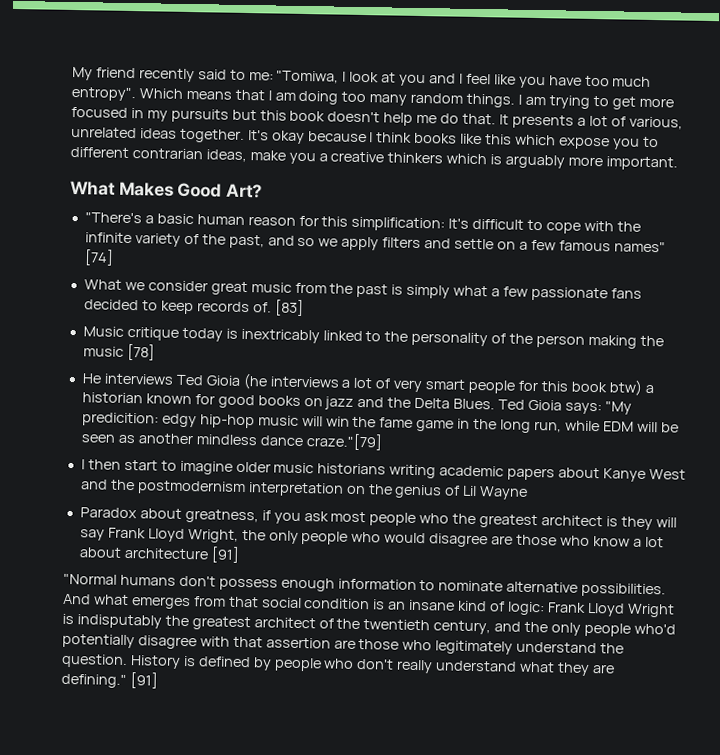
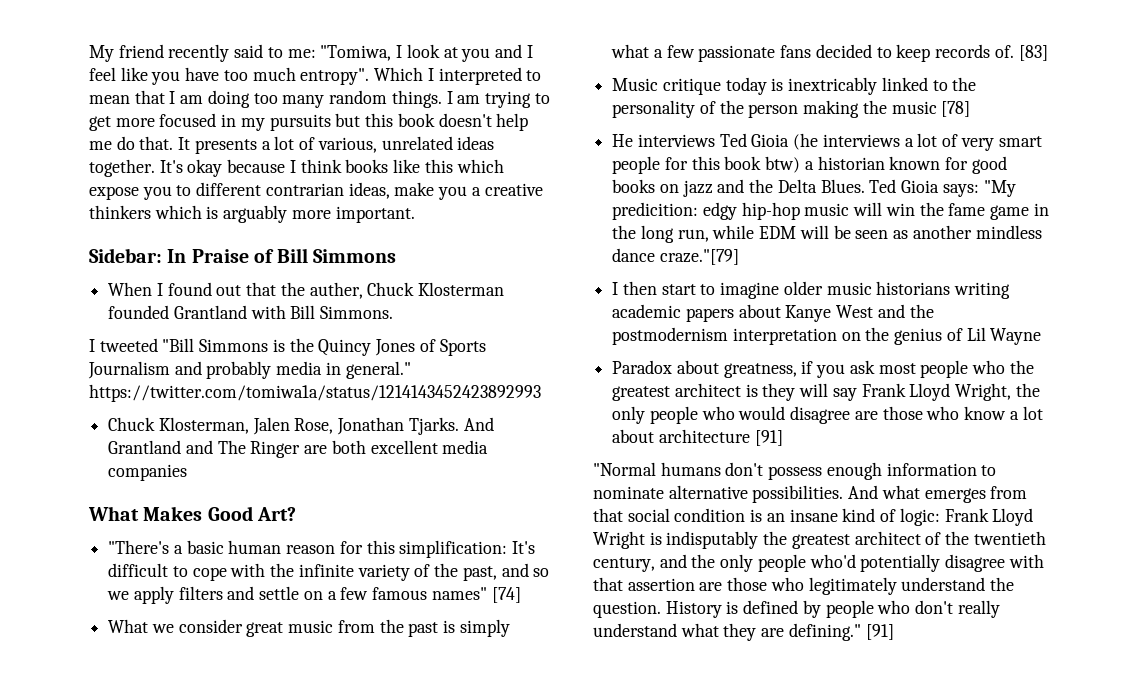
- Which means that I am doing too many random things.
+ Which I interpreted to mean that I am doing too many random things.
+ Sidebar: In Praise of Bill Simmons
+ When I found out that the auther, Chuck Klosterman founded Grantland with Bill Simmons.
+ I tweeted "Bill Simmons is the Quincy Jones of Sports Journalism and probably media in general." https://twitter.com/tomiwa1a/status/1214143452423892993
+ Chuck Klosterman, Jalen Rose, Jonathan Tjarks. And Grantland and The Ringer are both excellent media companies

